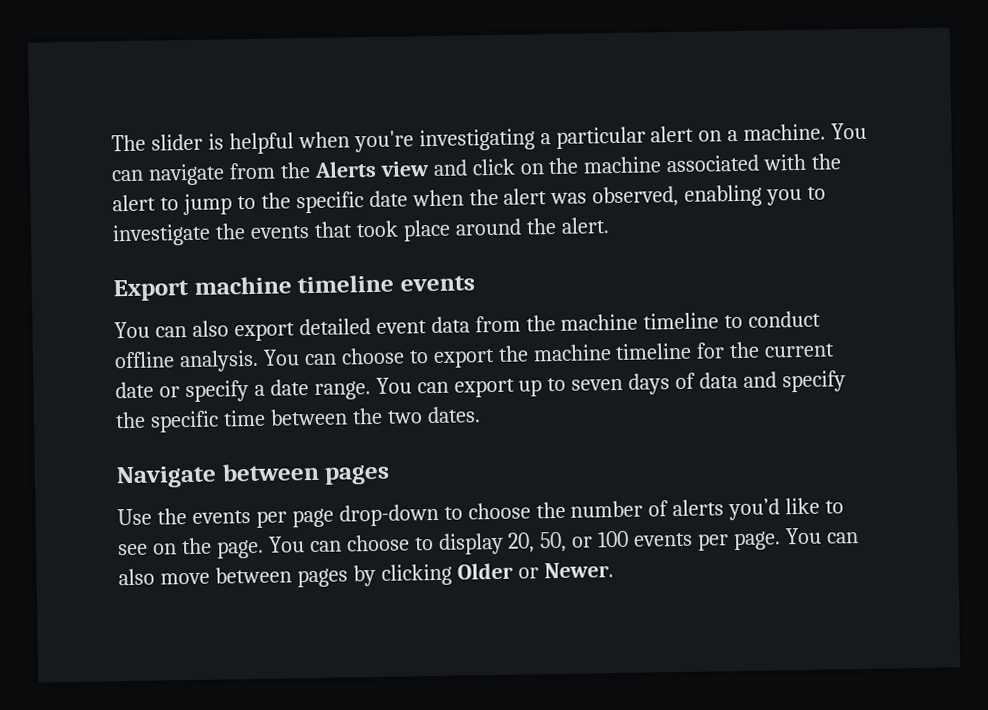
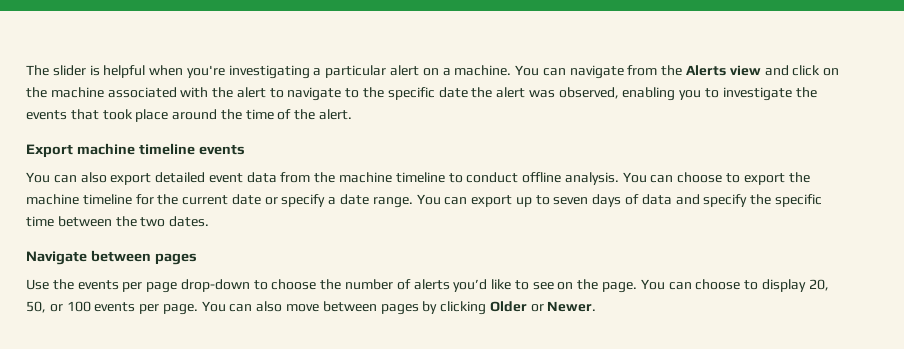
- You can navigate from the Alerts view and click on the machine associated with the alert to jump to the specific date when the alert was observed, enabling you to investigate the events that took place around the alert.
+ You can navigate from the Alerts view and click on the machine associated with the alert to navigate to the specific date the alert was observed, enabling you to investigate the events that took place around the time of the alert.

